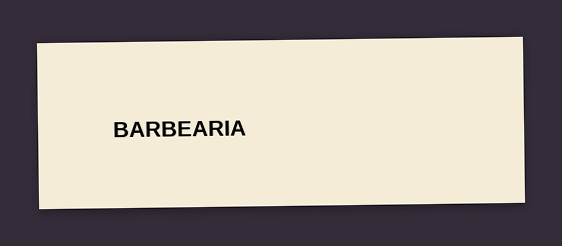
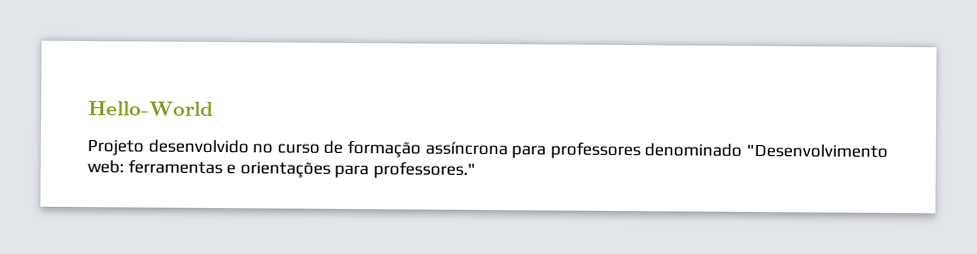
- BARBEARIA
+ Hello-World
+ Projeto desenvolvido no curso de formação assíncrona para professores denominado "Desenvolvimento web: ferramentas e orientações para professores."

